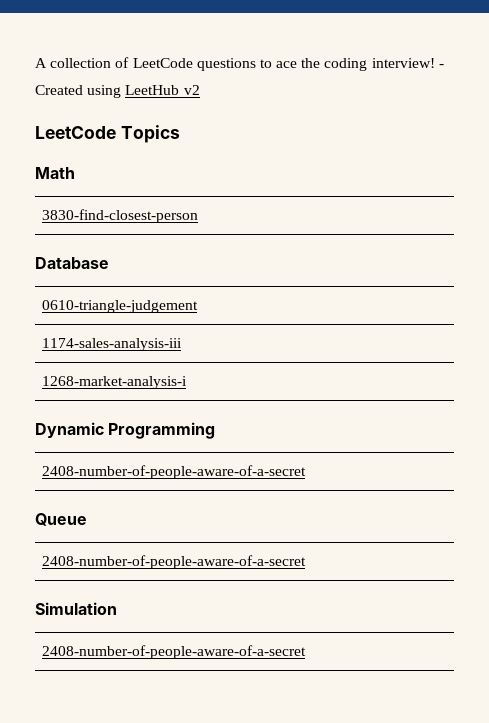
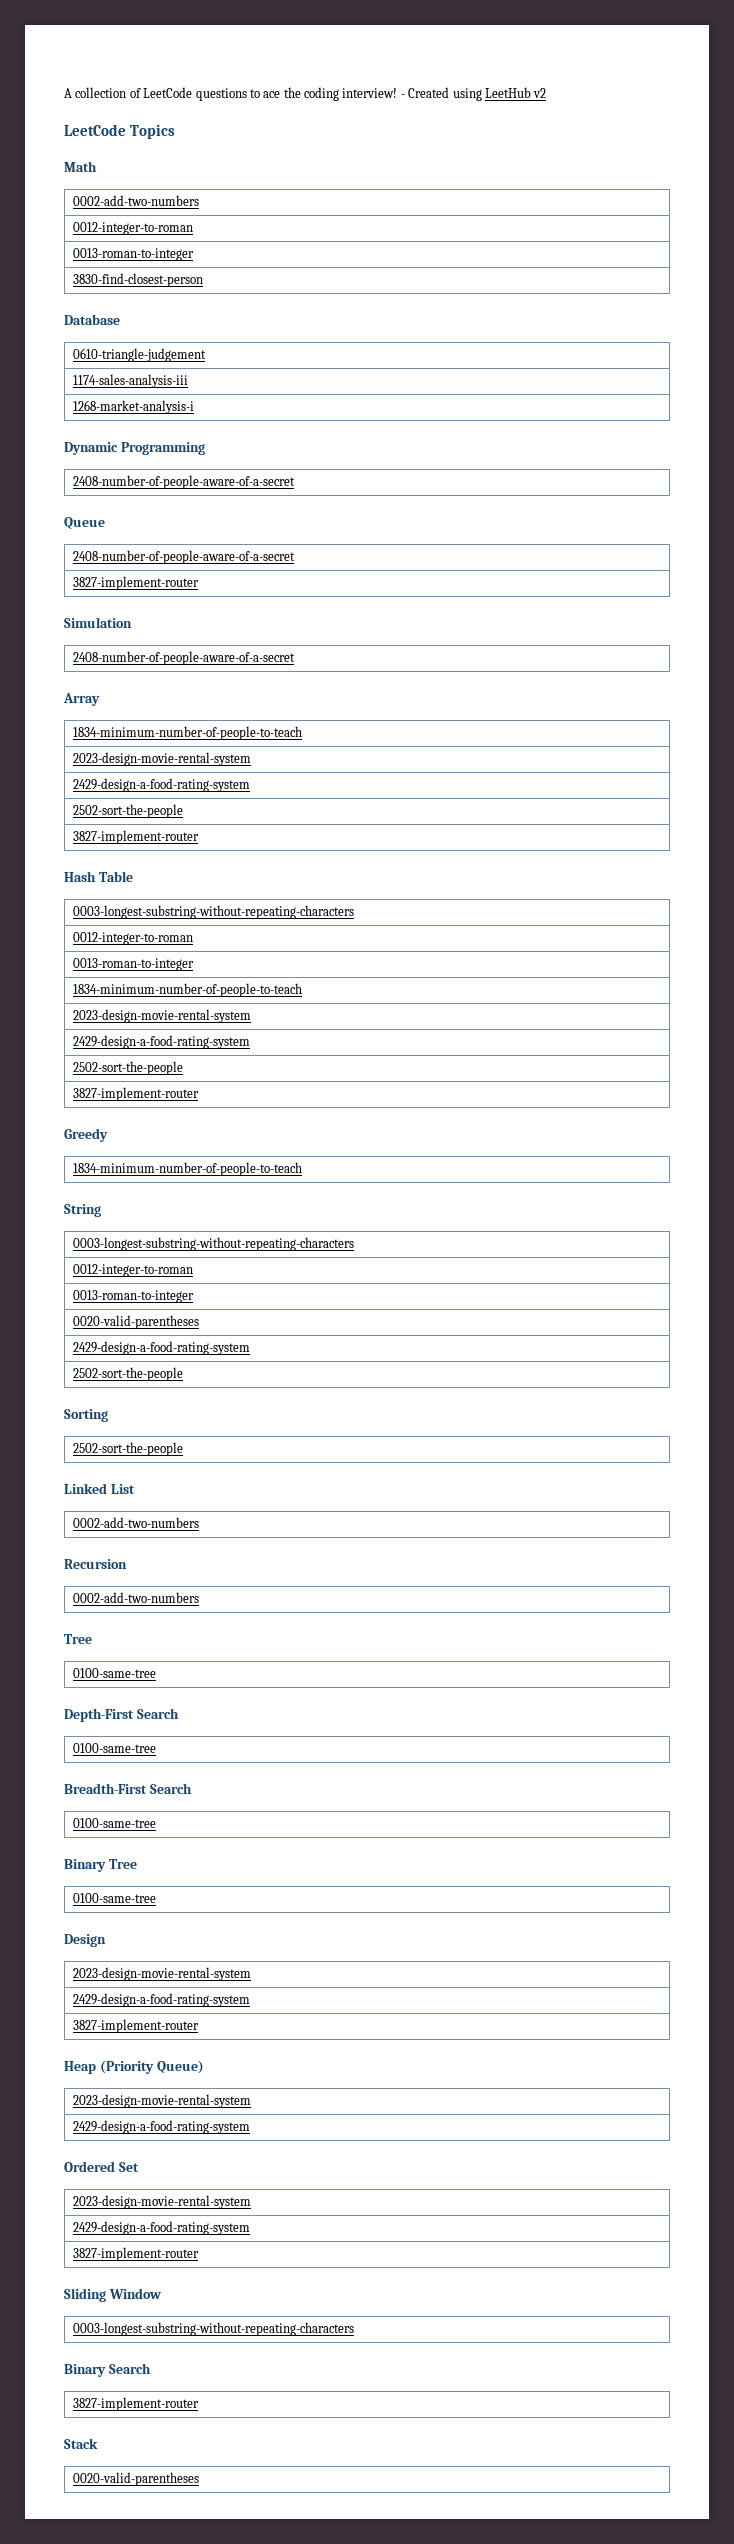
  Math
+ 0002-add-two-numbers
+ 0012-integer-to-roman
+ 0013-roman-to-integer
  Queue
  2408-number-of-people-aware-of-a-secret
+ 3827-implement-router
+ Array
+ 1834-minimum-number-of-people-to-teach
+ 2023-design-movie-rental-system
+ 2429-design-a-food-rating-system
+ 2502-sort-the-people
+ 3827-implement-router
+ Hash Table
+ 0003-longest-substring-without-repeating-characters
+ 0012-integer-to-roman
+ 0013-roman-to-integer
+ 1834-minimum-number-of-people-to-teach
+ 2023-design-movie-rental-system
+ 2429-design-a-food-rating-system
+ 2502-sort-the-people
+ 3827-implement-router
+ Greedy
+ 1834-minimum-number-of-people-to-teach
+ String
+ 0003-longest-substring-without-repeating-characters
+ 0012-integer-to-roman
+ 0013-roman-to-integer
+ 0020-valid-parentheses
+ 2429-design-a-food-rating-system
+ 2502-sort-the-people
+ Sorting
+ 2502-sort-the-people
+ Linked List
+ 0002-add-two-numbers
+ Recursion
+ 0002-add-two-numbers
+ Tree
+ 0100-same-tree
+ Depth-First Search
+ 0100-same-tree
+ Breadth-First Search
+ 0100-same-tree
+ Binary Tree
+ 0100-same-tree
+ Design
+ 2023-design-movie-rental-system
+ 2429-design-a-food-rating-system
+ 3827-implement-router
+ Heap (Priority Queue)
+ 2023-design-movie-rental-system
+ 2429-design-a-food-rating-system
+ Ordered Set
+ 2023-design-movie-rental-system
+ 2429-design-a-food-rating-system
+ 3827-implement-router
+ Sliding Window
+ 0003-longest-substring-without-repeating-characters
+ Binary Search
+ 3827-implement-router
+ Stack
+ 0020-valid-parentheses

